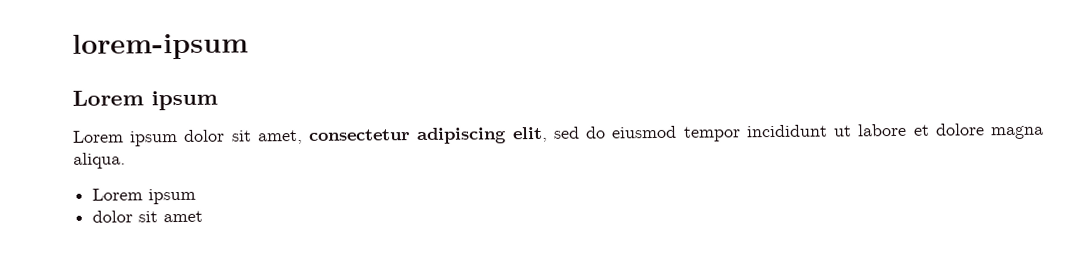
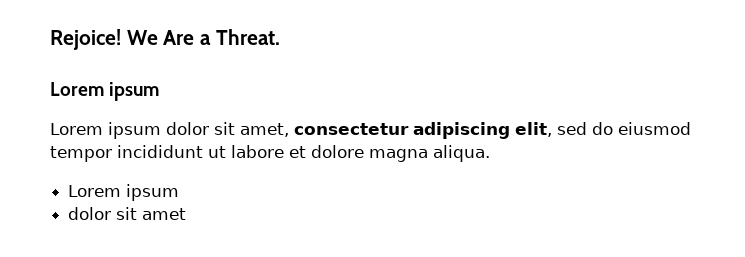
- lorem-ipsum
+ Rejoice! We Are a Threat.

